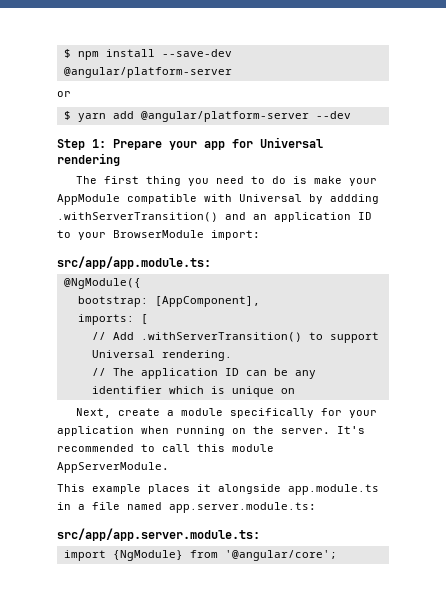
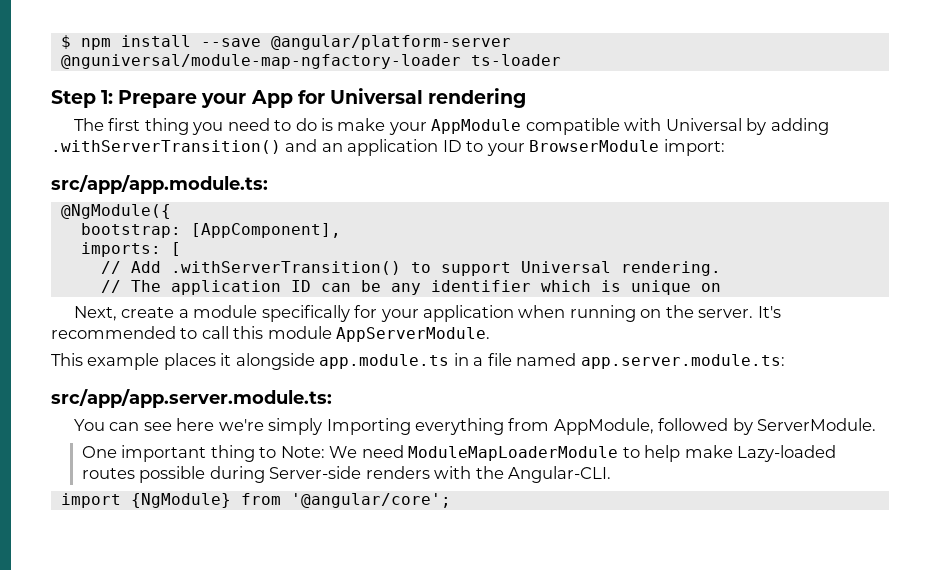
- $ npm install --save-dev @angular/platform-server
- or
- $ yarn add @angular/platform-server --dev
+ $ npm install --save @angular/platform-server @nguniversal/module-map-ngfactory-loader ts-loader
- Step 1: Prepare your app for Universal rendering
+ Step 1: Prepare your App for Universal rendering
- The first thing you need to do is make your AppModule compatible with Universal by addding .withServerTransition() and an application ID to your BrowserModule import:
+ The first thing you need to do is make your AppModule compatible with Universal by adding .withServerTransition() and an application ID to your BrowserModule import:
+ You can see here we're simply Importing everything from AppModule, followed by ServerModule.
+ One important thing to Note: We need ModuleMapLoaderModule to help make Lazy-loaded routes possible during Server-side renders with the Angular-CLI.

